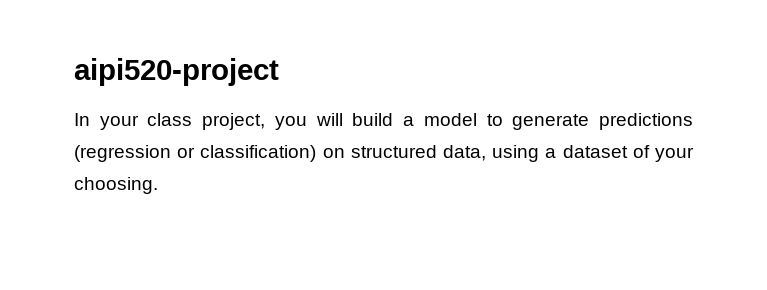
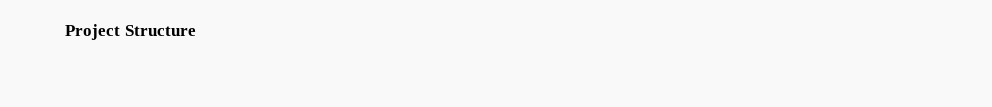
- aipi520-project
- In your class project, you will build a model to generate predictions (regression or classification) on structured data, using a dataset of your choosing.
+ Project Structure

